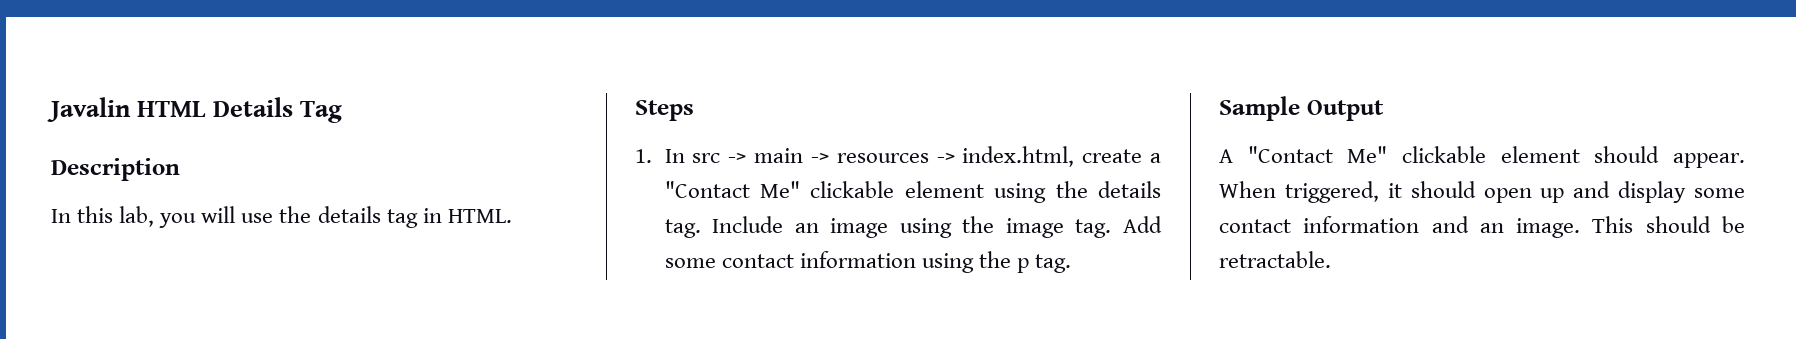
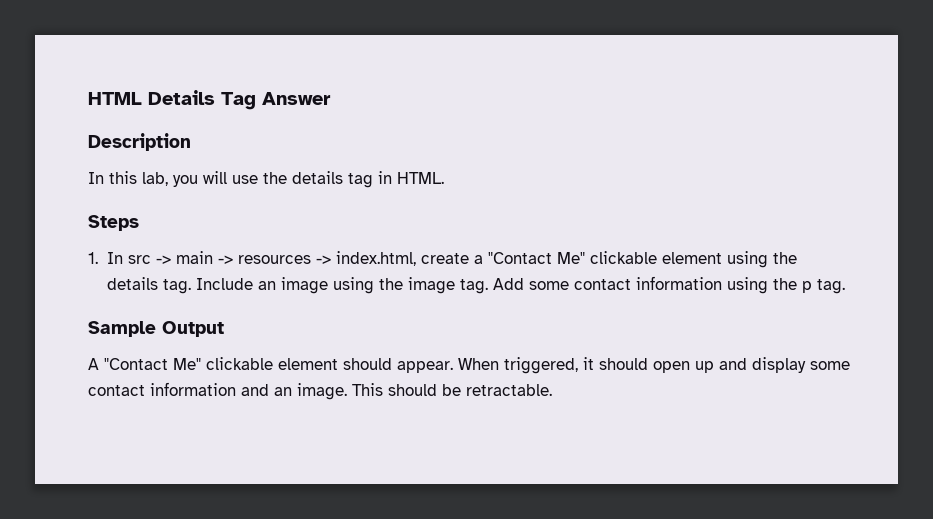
- Javalin HTML Details Tag
+ HTML Details Tag Answer

